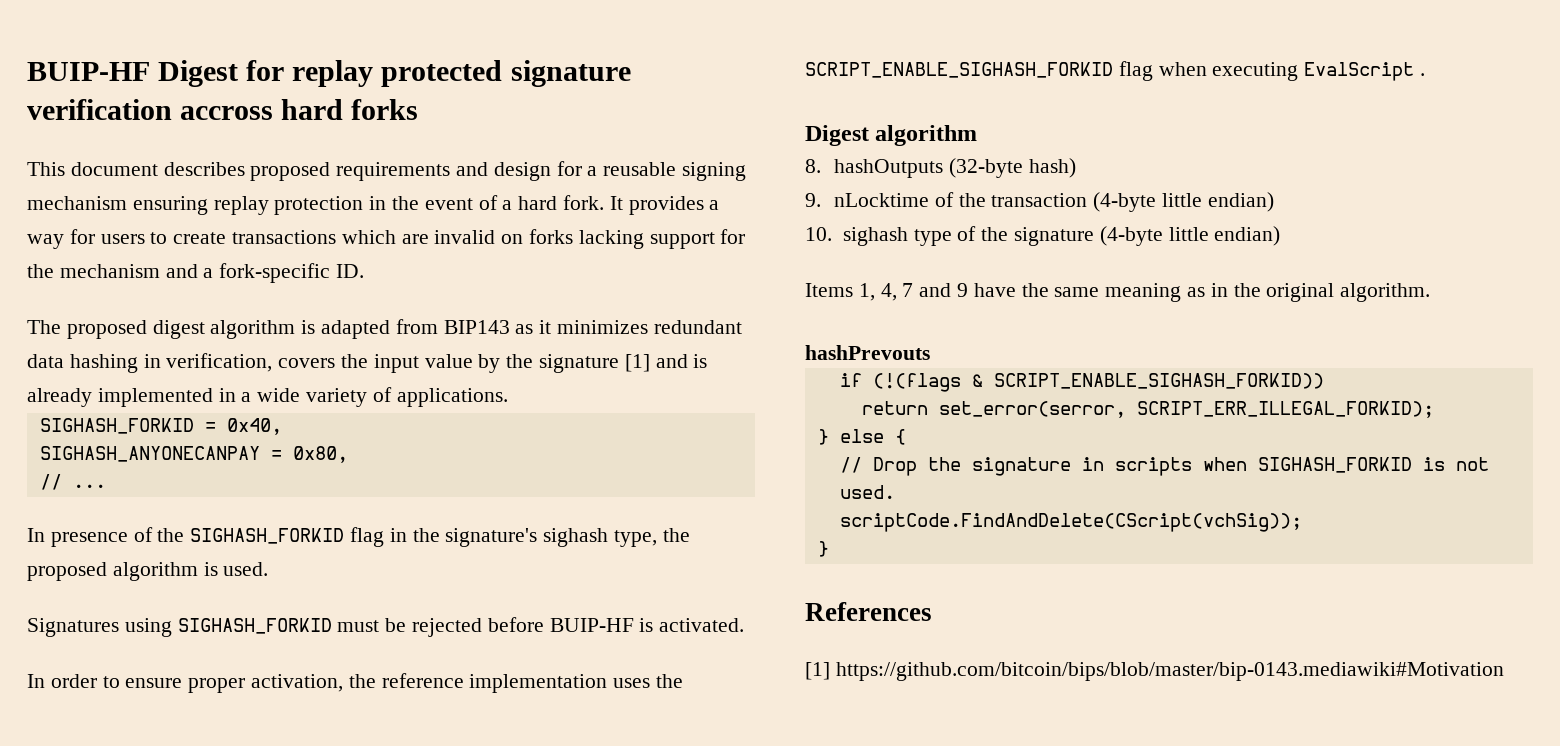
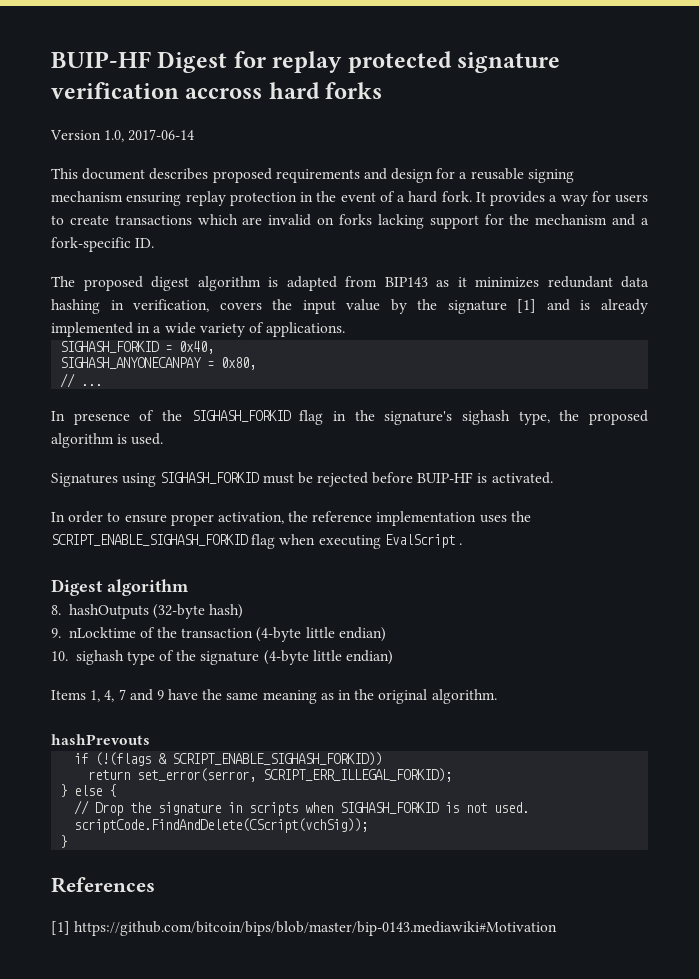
+ Version 1.0, 2017-06-14

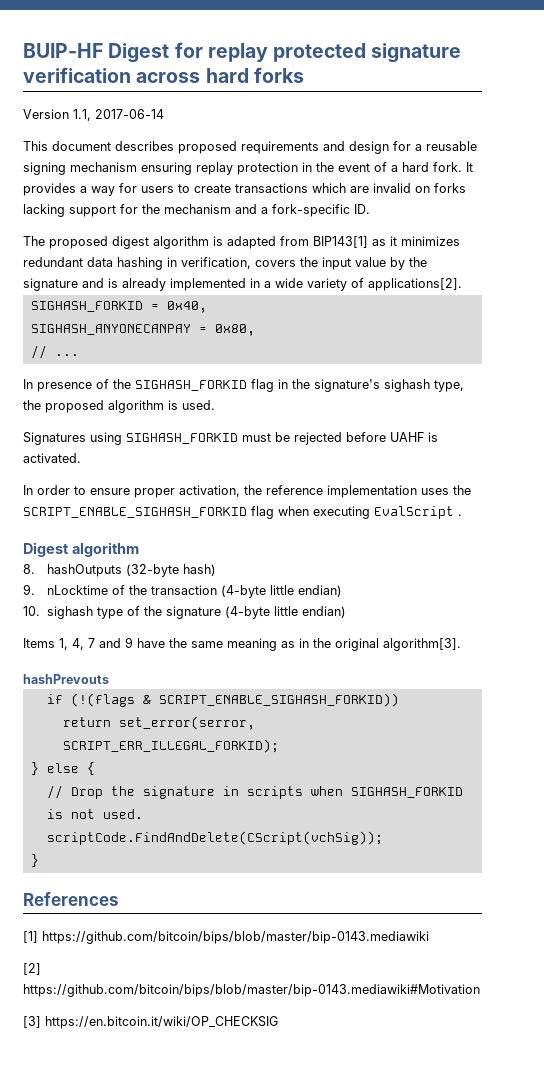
- BUIP-HF Digest for replay protected signature verification accross hard forks
+ BUIP-HF Digest for replay protected signature verification across hard forks
- Version 1.0, 2017-06-14
+ Version 1.1, 2017-06-14
- The proposed digest algorithm is adapted from BIP143 as it minimizes redundant data hashing in verification, covers the input value by the signature [1] and is already implemented in a wide variety of applications.
+ The proposed digest algorithm is adapted from BIP143[1] as it minimizes redundant data hashing in verification, covers the input value by the signature and is already implemented in a wide variety of applications[2].
- Signatures using SIGHASH_FORKID must be rejected before BUIP-HF is activated.
+ Signatures using SIGHASH_FORKID must be rejected before UAHF is activated.
- Items 1, 4, 7 and 9 have the same meaning as in the original algorithm.
+ Items 1, 4, 7 and 9 have the same meaning as in the original algorithm[3].
- [1] https://github.com/bitcoin/bips/blob/master/bip-0143.mediawiki#Motivation
+ [1] https://github.com/bitcoin/bips/blob/master/bip-0143.mediawiki
+ [2] https://github.com/bitcoin/bips/blob/master/bip-0143.mediawiki#Motivation
+ [3] https://en.bitcoin.it/wiki/OP_CHECKSIG

